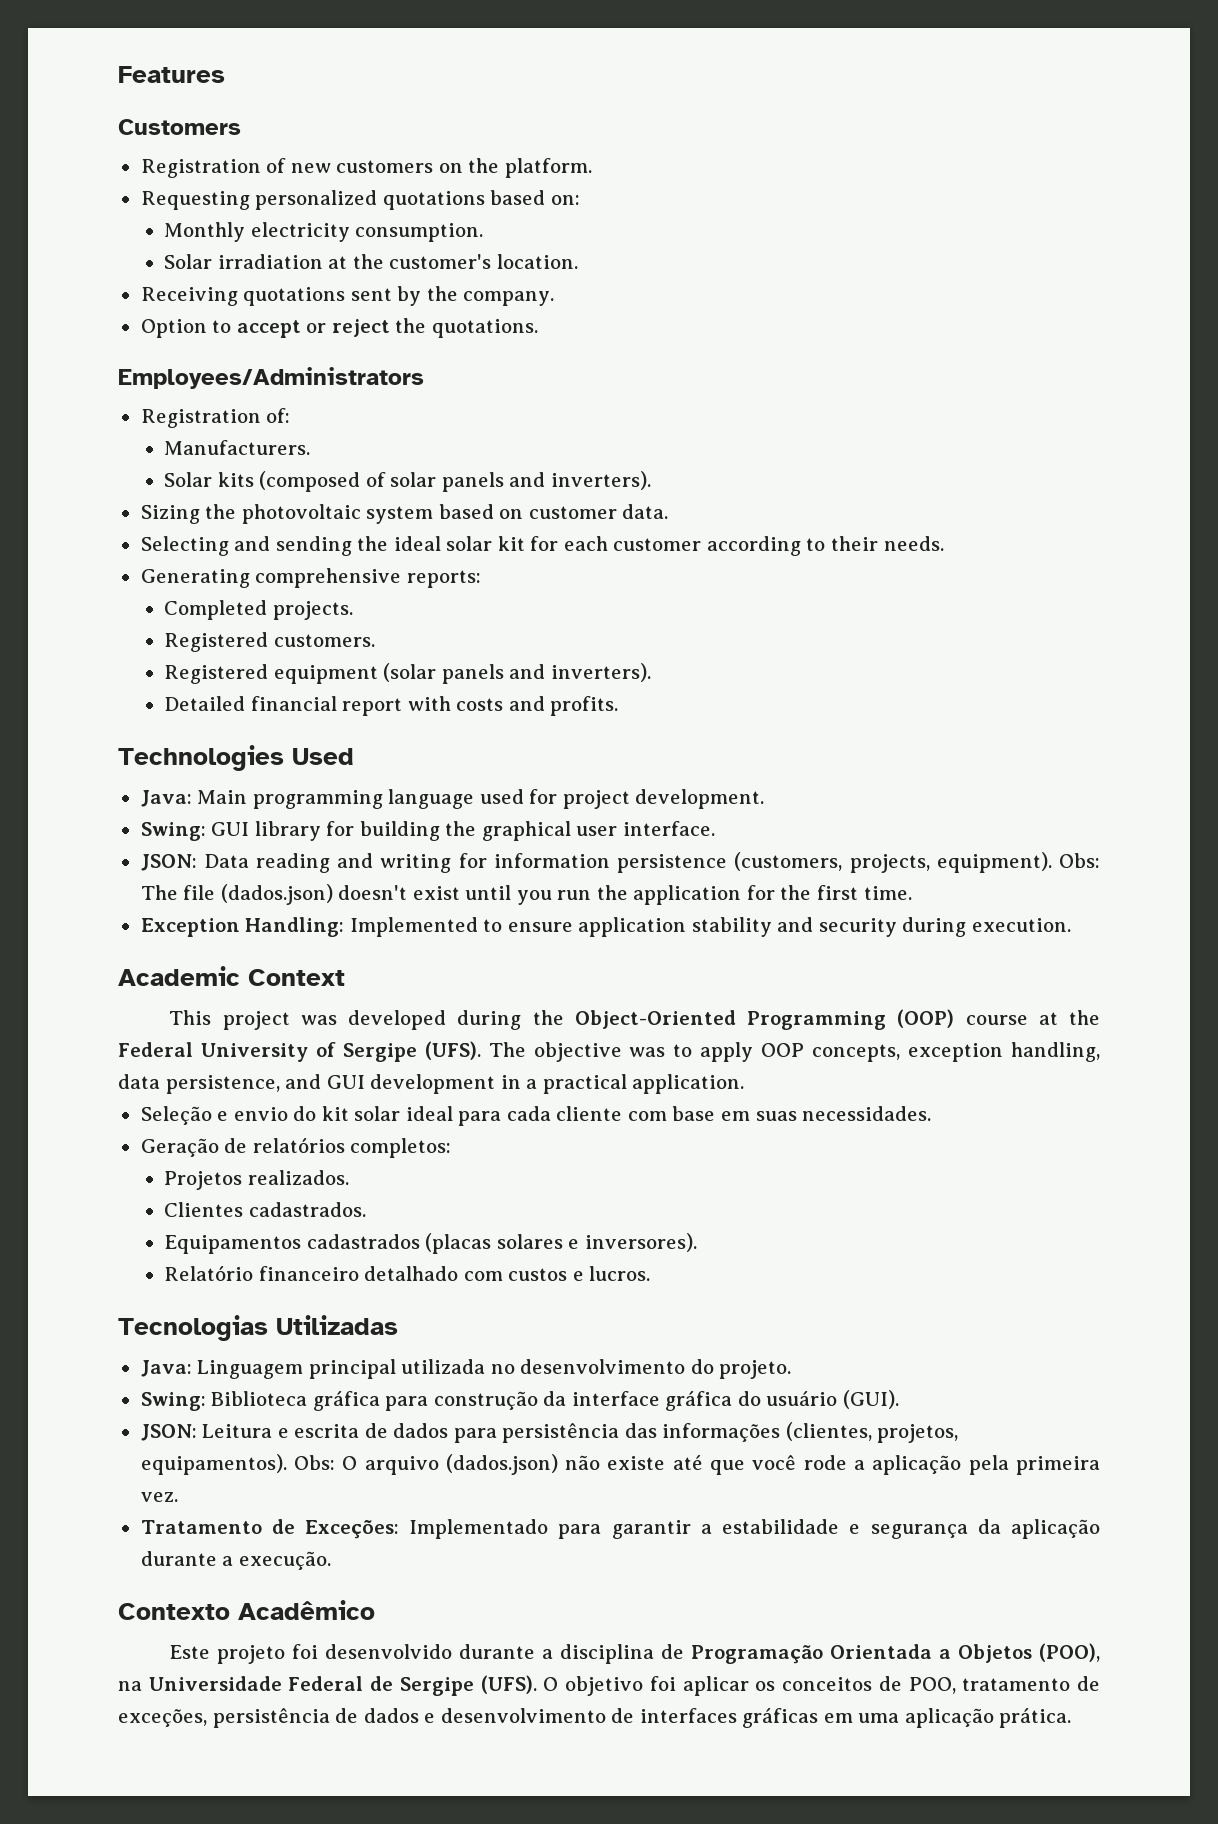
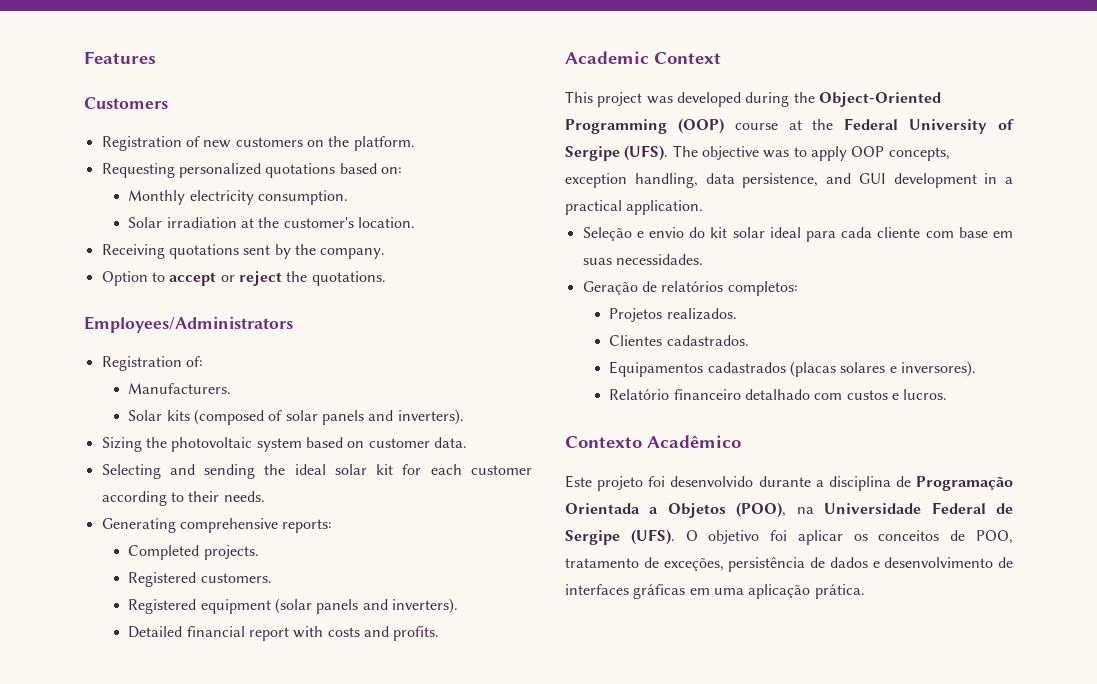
- Technologies Used
- Java: Main programming language used for project development.
- Swing: GUI library for building the graphical user interface.
- JSON: Data reading and writing for information persistence (customers, projects, equipment). Obs: The file (dados.json) doesn't exist until you run the application for the first time.
- Exception Handling: Implemented to ensure application stability and security during execution.
- Tecnologias Utilizadas
- Java: Linguagem principal utilizada no desenvolvimento do projeto.
- Swing: Biblioteca gráfica para construção da interface gráfica do usuário (GUI).
- JSON: Leitura e escrita de dados para persistência das informações (clientes, projetos, equipamentos). Obs: O arquivo (dados.json) não existe até que você rode a aplicação pela primeira vez.
- Tratamento de Exceções: Implementado para garantir a estabilidade e segurança da aplicação durante a execução.

